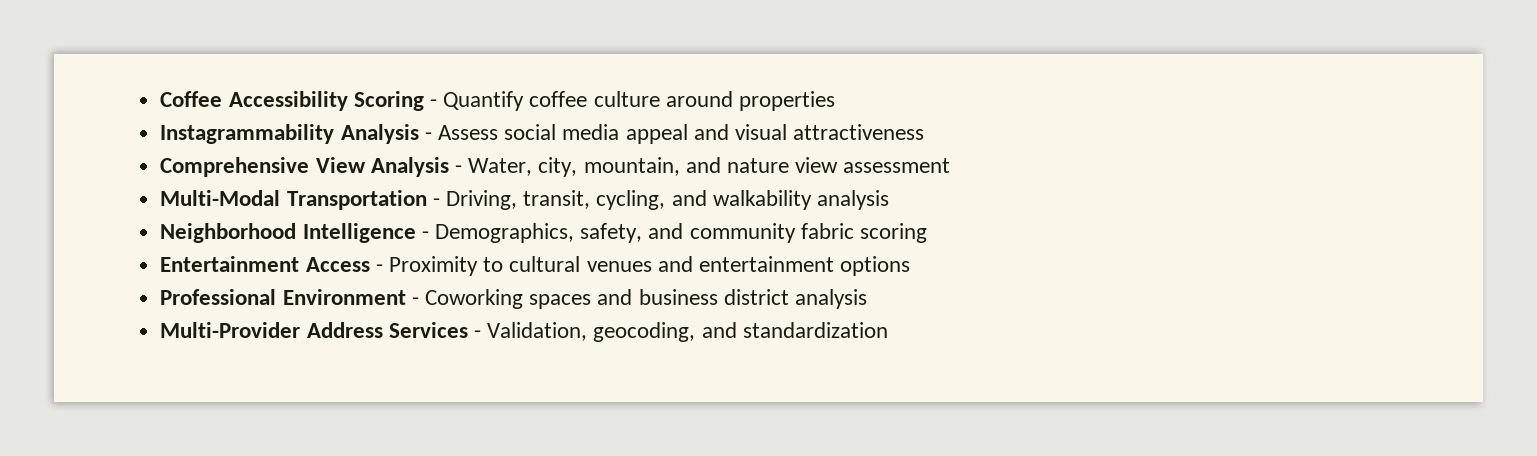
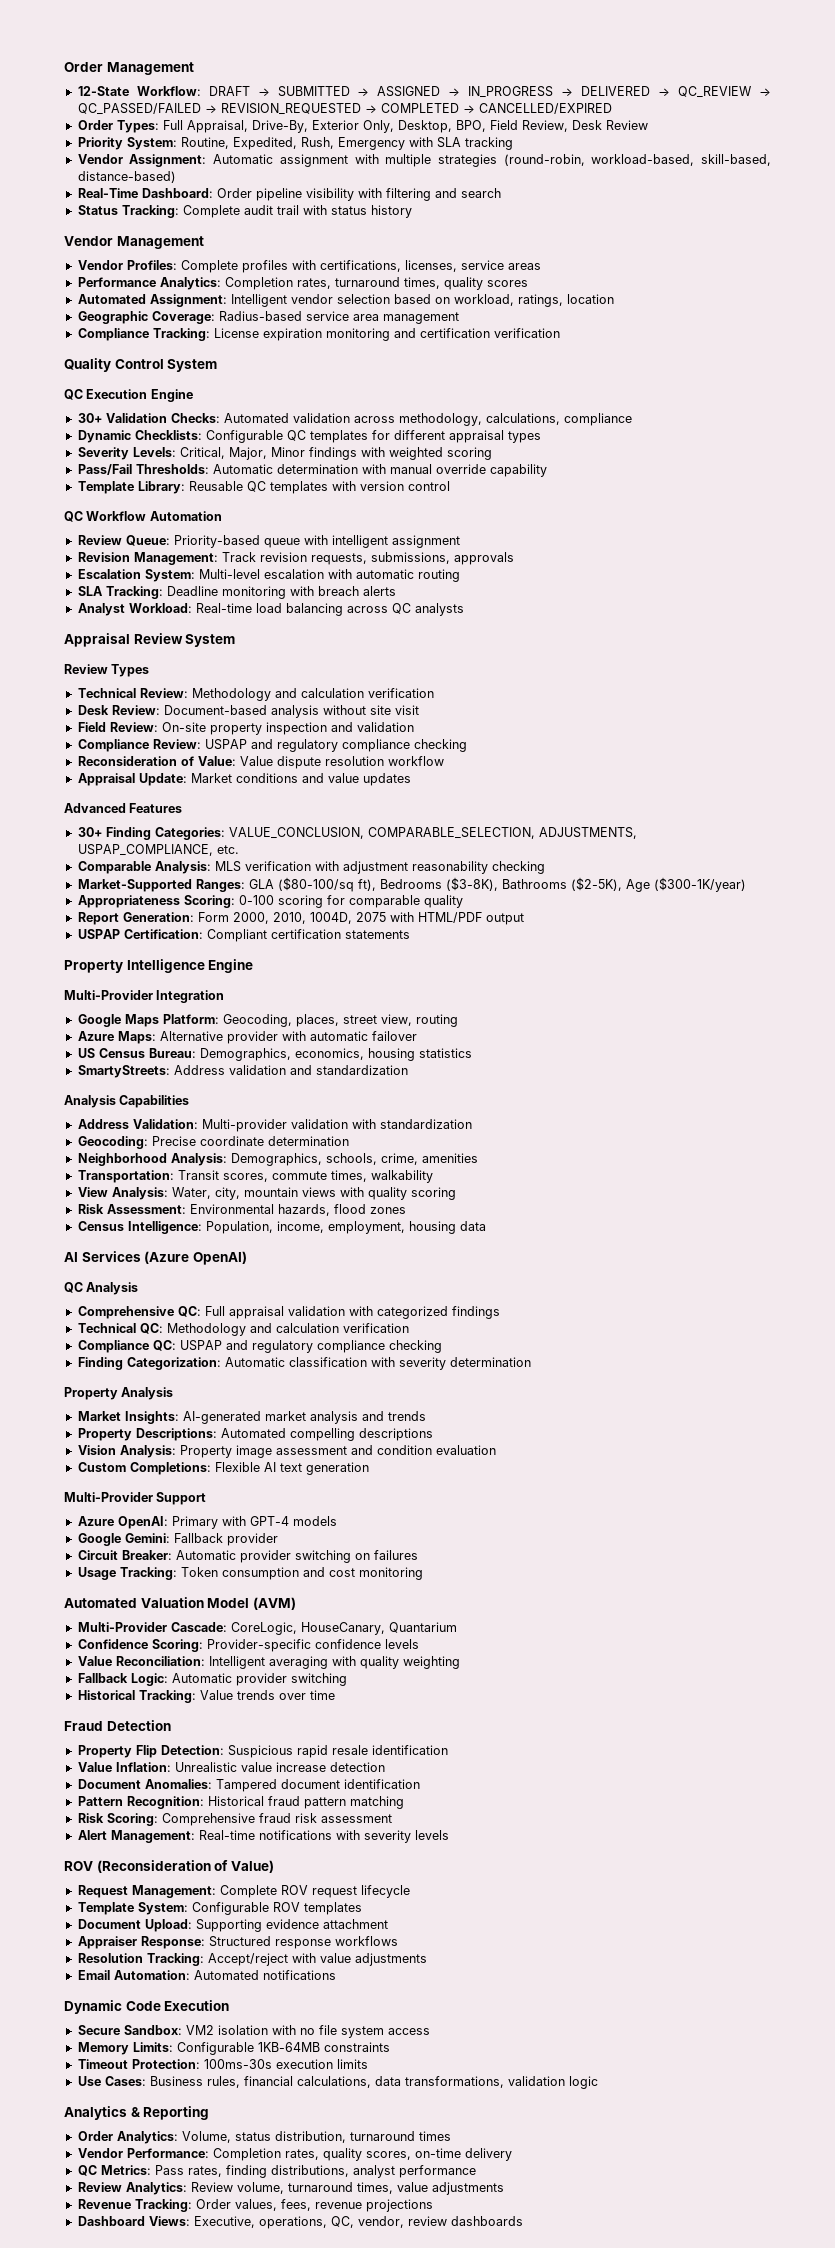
- Coffee Accessibility Scoring - Quantify coffee culture around properties
- Instagrammability Analysis - Assess social media appeal and visual attractiveness
- Comprehensive View Analysis - Water, city, mountain, and nature view assessment
- Multi-Modal Transportation - Driving, transit, cycling, and walkability analysis
- Neighborhood Intelligence - Demographics, safety, and community fabric scoring
- Entertainment Access - Proximity to cultural venues and entertainment options
- Professional Environment - Coworking spaces and business district analysis
- Multi-Provider Address Services - Validation, geocoding, and standardization
+ Order Management
+ 12-State Workflow: DRAFT → SUBMITTED → ASSIGNED → IN_PROGRESS → DELIVERED → QC_REVIEW → QC_PASSED/FAILED → REVISION_REQUESTED → COMPLETED → CANCELLED/EXPIRED
+ Order Types: Full Appraisal, Drive-By, Exterior Only, Desktop, BPO, Field Review, Desk Review
+ Priority System: Routine, Expedited, Rush, Emergency with SLA tracking
+ Vendor Assignment: Automatic assignment with multiple strategies (round-robin, workload-based, skill-based, distance-based)
+ Real-Time Dashboard: Order pipeline visibility with filtering and search
+ Status Tracking: Complete audit trail with status history
+ Vendor Management
+ Vendor Profiles: Complete profiles with certifications, licenses, service areas
+ Performance Analytics: Completion rates, turnaround times, quality scores
+ Automated Assignment: Intelligent vendor selection based on workload, ratings, location
+ Geographic Coverage: Radius-based service area management
+ Compliance Tracking: License expiration monitoring and certification verification
+ Quality Control System
+ QC Execution Engine
+ 30+ Validation Checks: Automated validation across methodology, calculations, compliance
+ Dynamic Checklists: Configurable QC templates for different appraisal types
+ Severity Levels: Critical, Major, Minor findings with weighted scoring
+ Pass/Fail Thresholds: Automatic determination with manual override capability
+ Template Library: Reusable QC templates with version control
+ QC Workflow Automation
+ Review Queue: Priority-based queue with intelligent assignment
+ Revision Management: Track revision requests, submissions, approvals
+ Escalation System: Multi-level escalation with automatic routing
+ SLA Tracking: Deadline monitoring with breach alerts
+ Analyst Workload: Real-time load balancing across QC analysts
+ Appraisal Review System
+ Review Types
+ Technical Review: Methodology and calculation verification
+ Desk Review: Document-based analysis without site visit
+ Field Review: On-site property inspection and validation
+ Compliance Review: USPAP and regulatory compliance checking
+ Reconsideration of Value: Value dispute resolution workflow
+ Appraisal Update: Market conditions and value updates
+ Advanced Features
+ 30+ Finding Categories: VALUE_CONCLUSION, COMPARABLE_SELECTION, ADJUSTMENTS, USPAP_COMPLIANCE, etc.
+ Comparable Analysis: MLS verification with adjustment reasonability checking
+ Market-Supported Ranges: GLA ($80-100/sq ft), Bedrooms ($3-8K), Bathrooms ($2-5K), Age ($300-1K/year)
+ Appropriateness Scoring: 0-100 scoring for comparable quality
+ Report Generation: Form 2000, 2010, 1004D, 2075 with HTML/PDF output
+ USPAP Certification: Compliant certification statements
+ Property Intelligence Engine
+ Multi-Provider Integration
+ Google Maps Platform: Geocoding, places, street view, routing
+ Azure Maps: Alternative provider with automatic failover
+ US Census Bureau: Demographics, economics, housing statistics
+ SmartyStreets: Address validation and standardization
+ Analysis Capabilities
+ Address Validation: Multi-provider validation with standardization
+ Geocoding: Precise coordinate determination
+ Neighborhood Analysis: Demographics, schools, crime, amenities
+ Transportation: Transit scores, commute times, walkability
+ View Analysis: Water, city, mountain views with quality scoring
+ Risk Assessment: Environmental hazards, flood zones
+ Census Intelligence: Population, income, employment, housing data
+ AI Services (Azure OpenAI)
+ QC Analysis
+ Comprehensive QC: Full appraisal validation with categorized findings
+ Technical QC: Methodology and calculation verification
+ Compliance QC: USPAP and regulatory compliance checking
+ Finding Categorization: Automatic classification with severity determination
+ Property Analysis
+ Market Insights: AI-generated market analysis and trends
+ Property Descriptions: Automated compelling descriptions
+ Vision Analysis: Property image assessment and condition evaluation
+ Custom Completions: Flexible AI text generation
+ Multi-Provider Support
+ Azure OpenAI: Primary with GPT-4 models
+ Google Gemini: Fallback provider
+ Circuit Breaker: Automatic provider switching on failures
+ Usage Tracking: Token consumption and cost monitoring
+ Automated Valuation Model (AVM)
+ Multi-Provider Cascade: CoreLogic, HouseCanary, Quantarium
+ Confidence Scoring: Provider-specific confidence levels
+ Value Reconciliation: Intelligent averaging with quality weighting
+ Fallback Logic: Automatic provider switching
+ Historical Tracking: Value trends over time
+ Fraud Detection
+ Property Flip Detection: Suspicious rapid resale identification
+ Value Inflation: Unrealistic value increase detection
+ Document Anomalies: Tampered document identification
+ Pattern Recognition: Historical fraud pattern matching
+ Risk Scoring: Comprehensive fraud risk assessment
+ Alert Management: Real-time notifications with severity levels
+ ROV (Reconsideration of Value)
+ Request Management: Complete ROV request lifecycle
+ Template System: Configurable ROV templates
+ Document Upload: Supporting evidence attachment
+ Appraiser Response: Structured response workflows
+ Resolution Tracking: Accept/reject with value adjustments
+ Email Automation: Automated notifications
+ Dynamic Code Execution
+ Secure Sandbox: VM2 isolation with no file system access
+ Memory Limits: Configurable 1KB-64MB constraints
+ Timeout Protection: 100ms-30s execution limits
+ Use Cases: Business rules, financial calculations, data transformations, validation logic
+ Analytics & Reporting
+ Order Analytics: Volume, status distribution, turnaround times
+ Vendor Performance: Completion rates, quality scores, on-time delivery
+ QC Metrics: Pass rates, finding distributions, analyst performance
+ Review Analytics: Review volume, turnaround times, value adjustments
+ Revenue Tracking: Order values, fees, revenue projections
+ Dashboard Views: Executive, operations, QC, vendor, review dashboards

